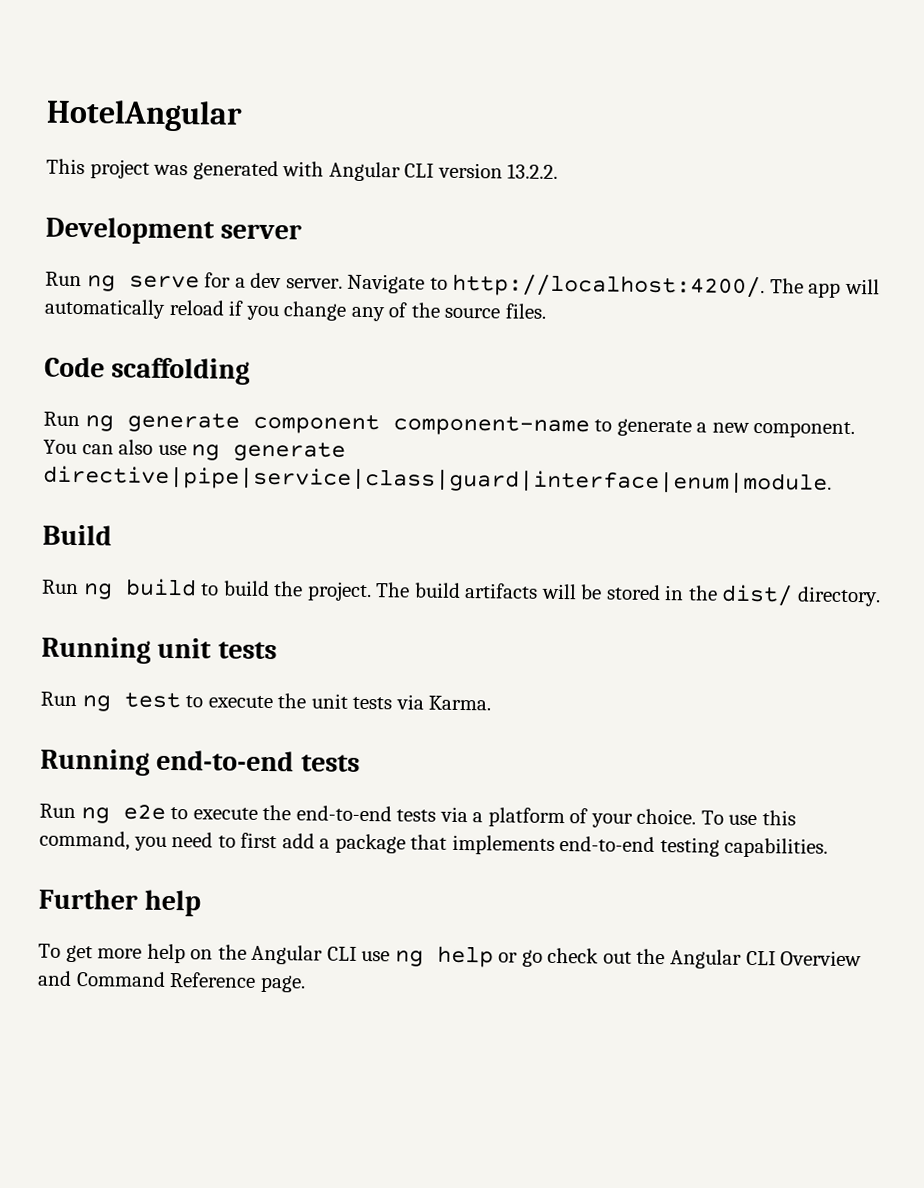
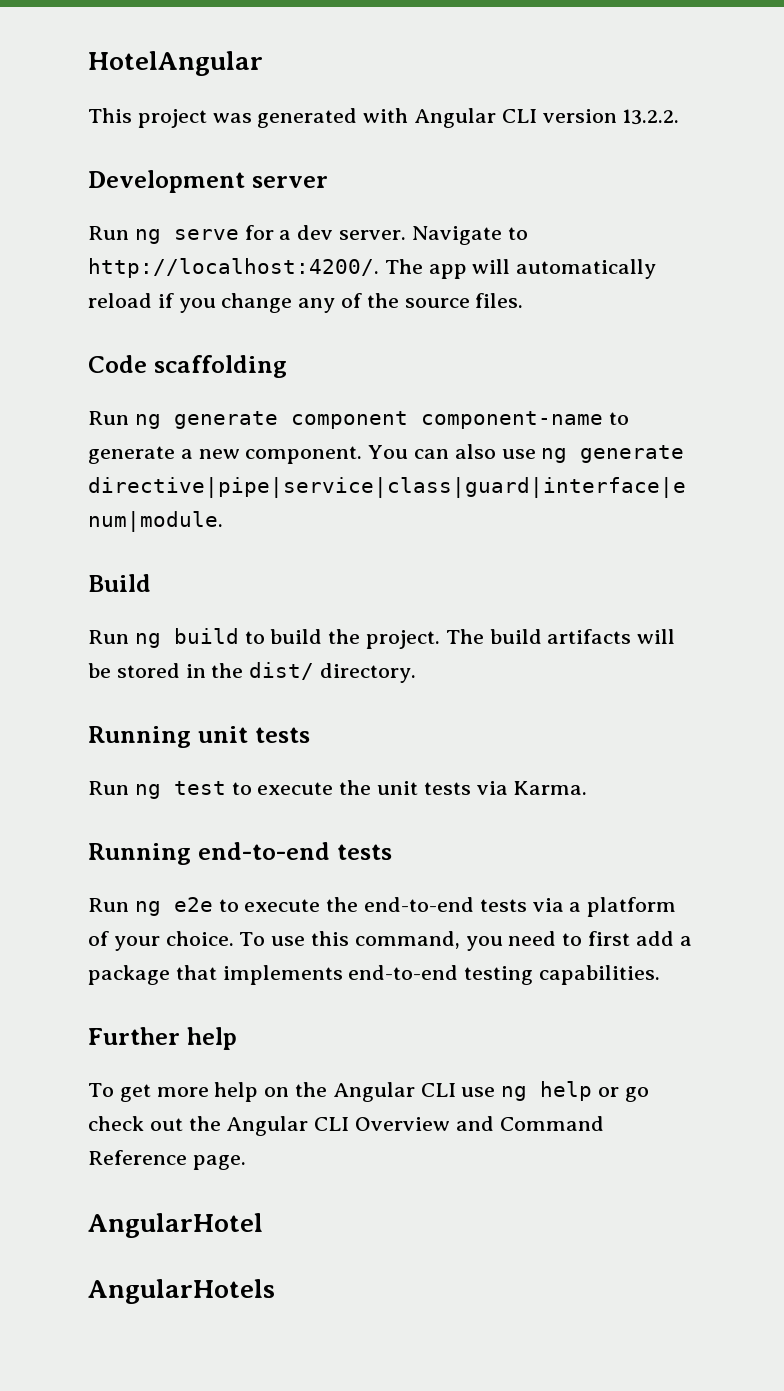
+ AngularHotel
+ AngularHotels

